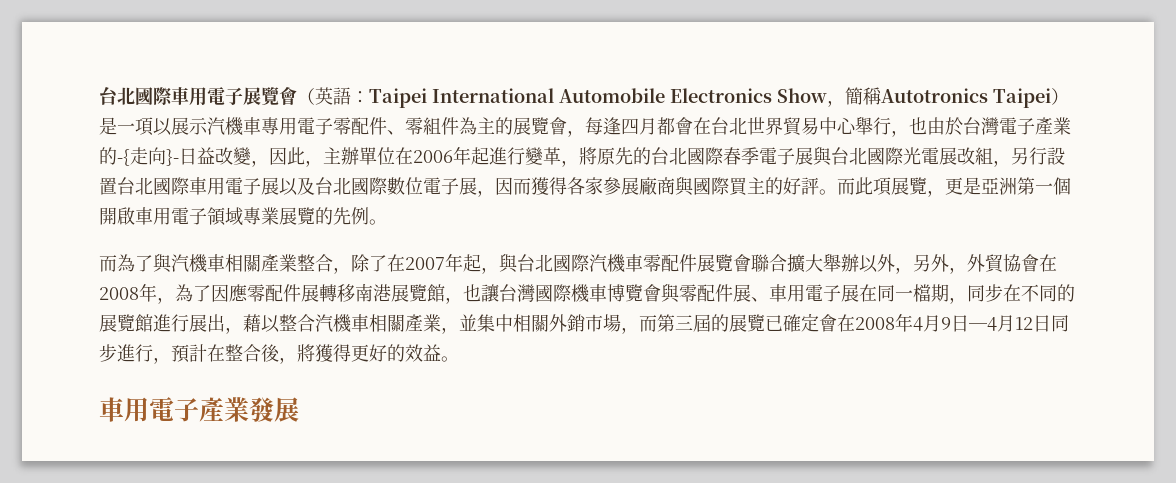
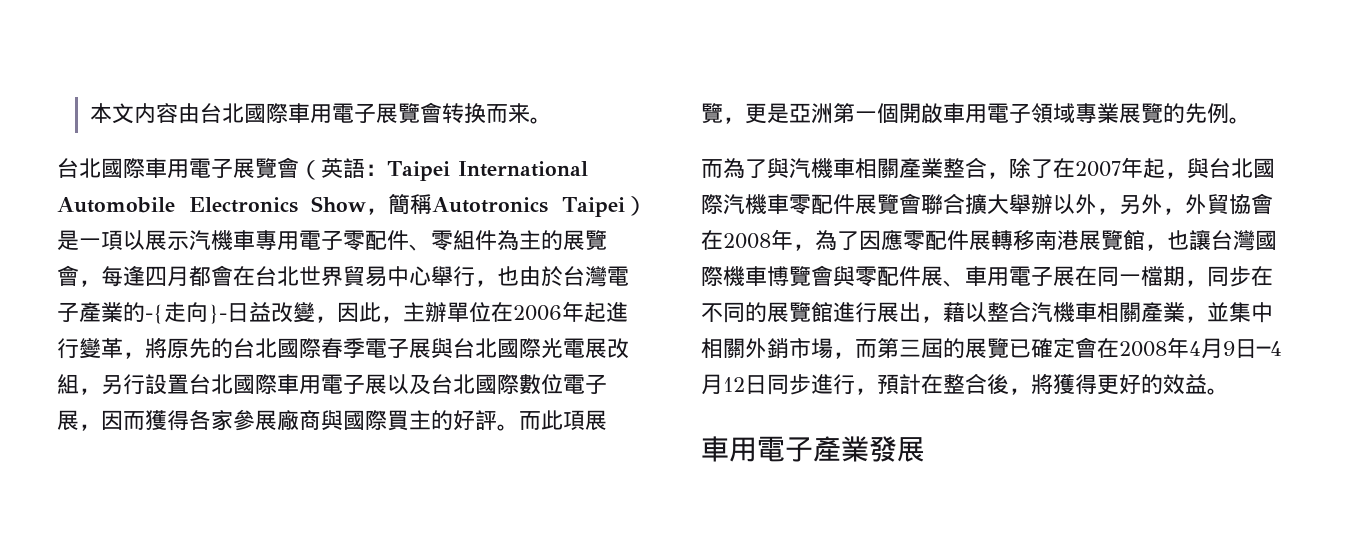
+ 本文内容由台北國際車用電子展覽會转换而来。

